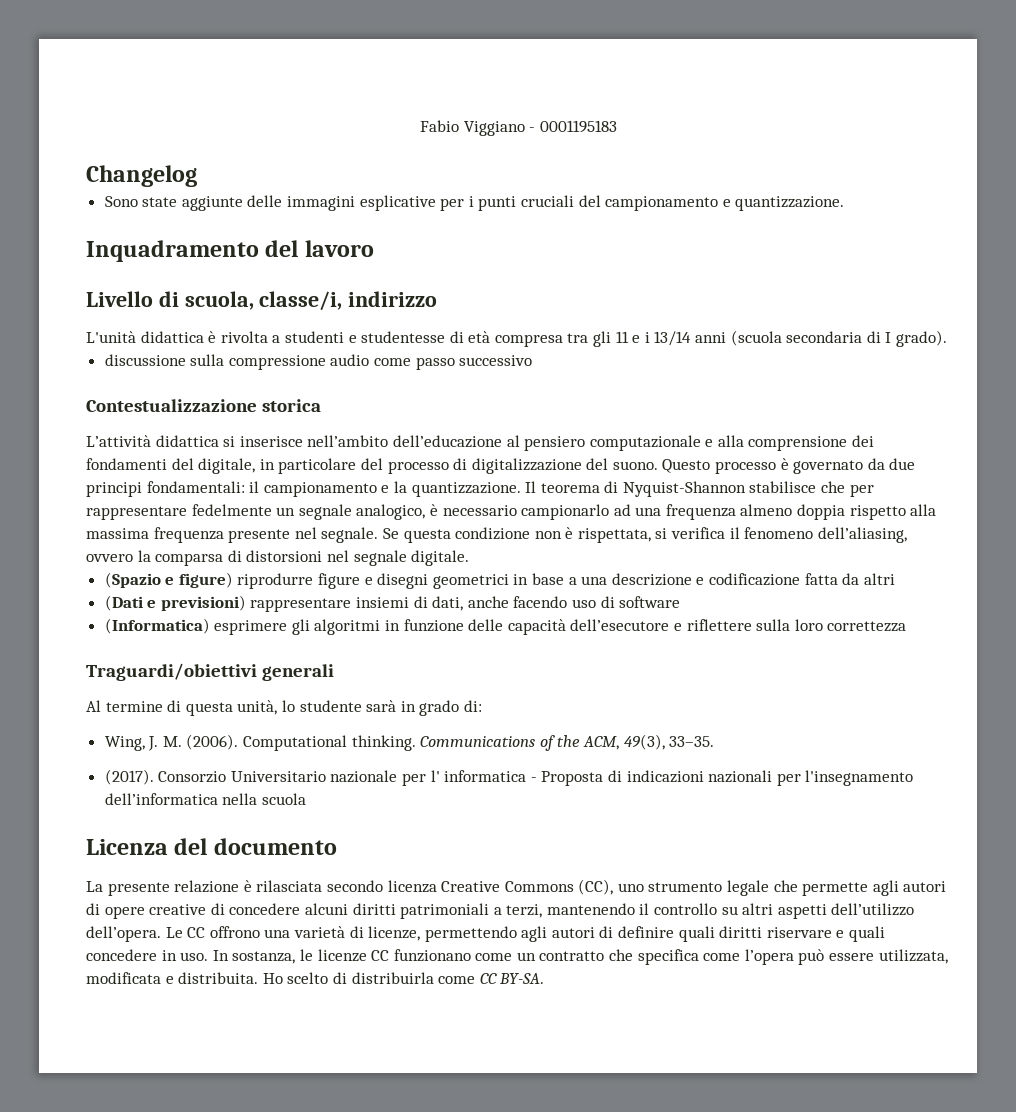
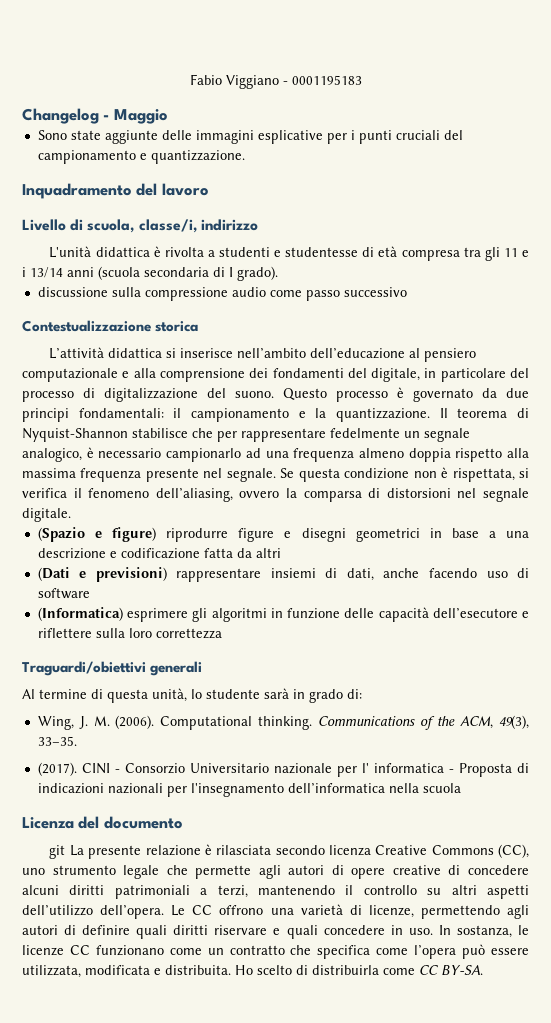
- Changelog
+ Changelog - Maggio
- Consorzio Universitario nazionale per l' informatica - Proposta di indicazioni nazionali per l'insegnamento dell’informatica nella scuola
+ CINI - Consorzio Universitario nazionale per l' informatica - Proposta di indicazioni nazionali per l'insegnamento dell’informatica nella scuola
- La presente relazione è rilasciata secondo licenza Creative Commons (CC), uno strumento legale che permette agli autori di opere creative di concedere alcuni diritti patrimoniali a terzi, mantenendo il controllo su altri aspetti dell’utilizzo dell’opera.
+ git La presente relazione è rilasciata secondo licenza Creative Commons (CC), uno strumento legale che permette agli autori di opere creative di concedere alcuni diritti patrimoniali a terzi, mantenendo il controllo su altri aspetti dell’utilizzo dell’opera.

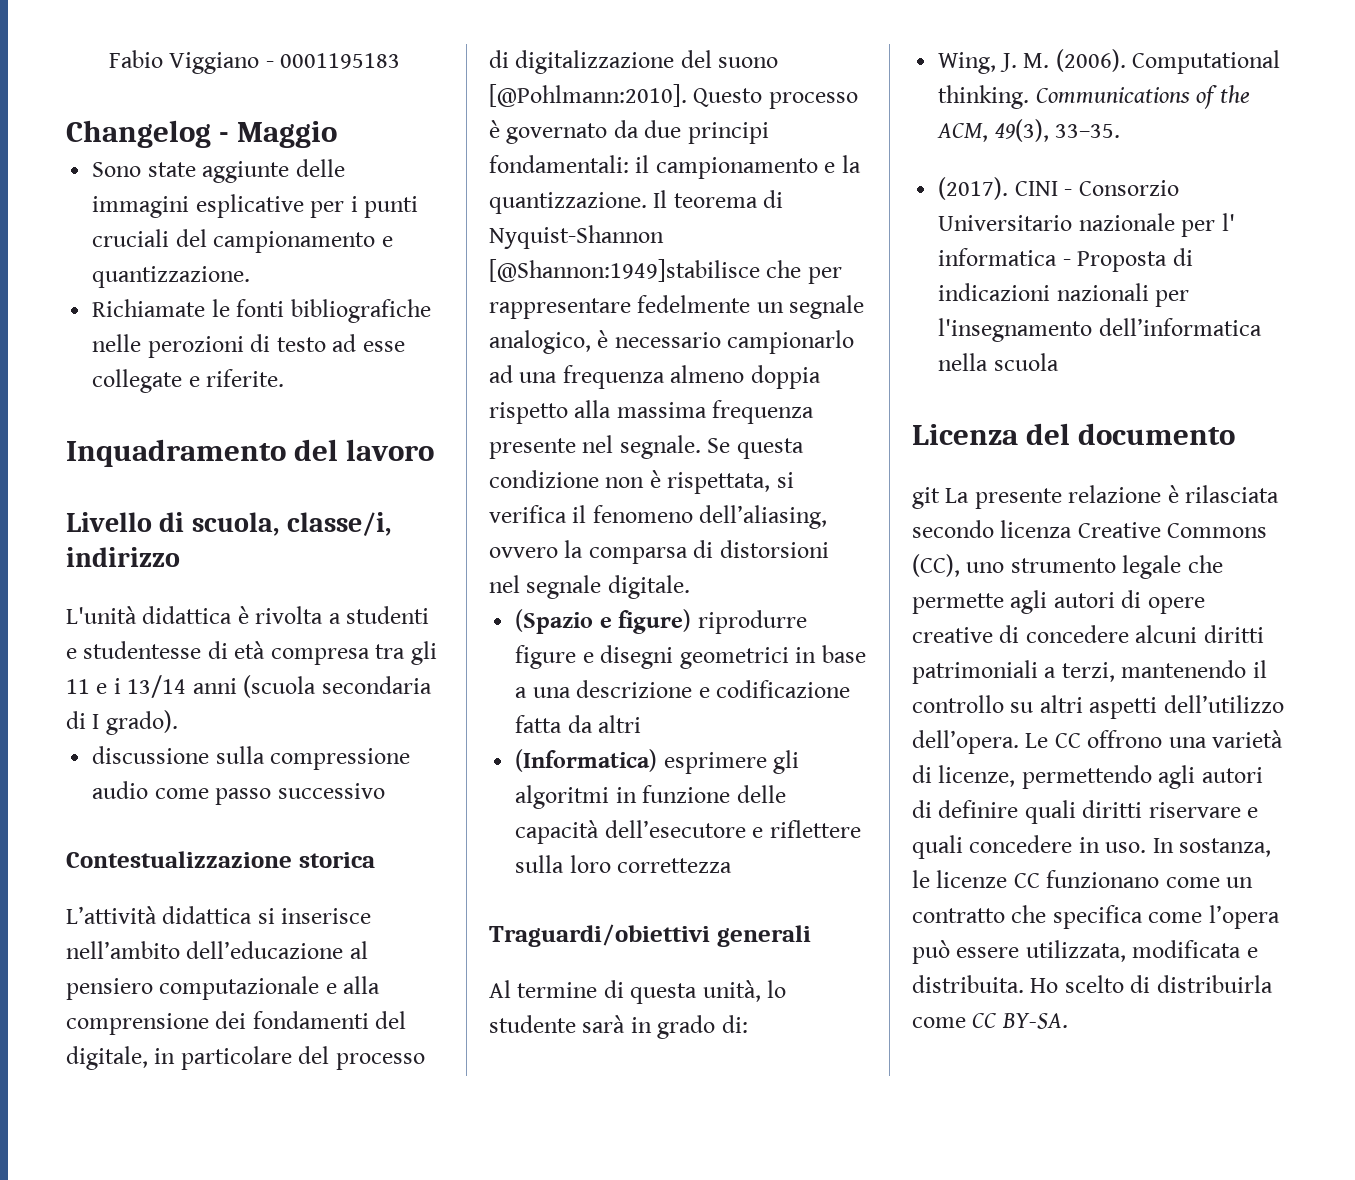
+ Richiamate le fonti bibliografiche nelle perozioni di testo ad esse collegate e riferite.
- L’attività didattica si inserisce nell’ambito dell’educazione al pensiero computazionale e alla comprensione dei fondamenti del digitale, in particolare del processo di digitalizzazione del suono.
+ L’attività didattica si inserisce nell’ambito dell’educazione al pensiero computazionale e alla comprensione dei fondamenti del digitale, in particolare del processo di digitalizzazione del suono [@Pohlmann:2010].
- Il teorema di Nyquist-Shannon stabilisce che per rappresentare fedelmente un segnale analogico, è necessario campionarlo ad una frequenza almeno doppia rispetto alla massima frequenza presente nel segnale.
+ Il teorema di Nyquist-Shannon [@Shannon:1949]stabilisce che per rappresentare fedelmente un segnale analogico, è necessario campionarlo ad una frequenza almeno doppia rispetto alla massima frequenza presente nel segnale.
- (Dati e previsioni) rappresentare insiemi di dati, anche facendo uso di software

